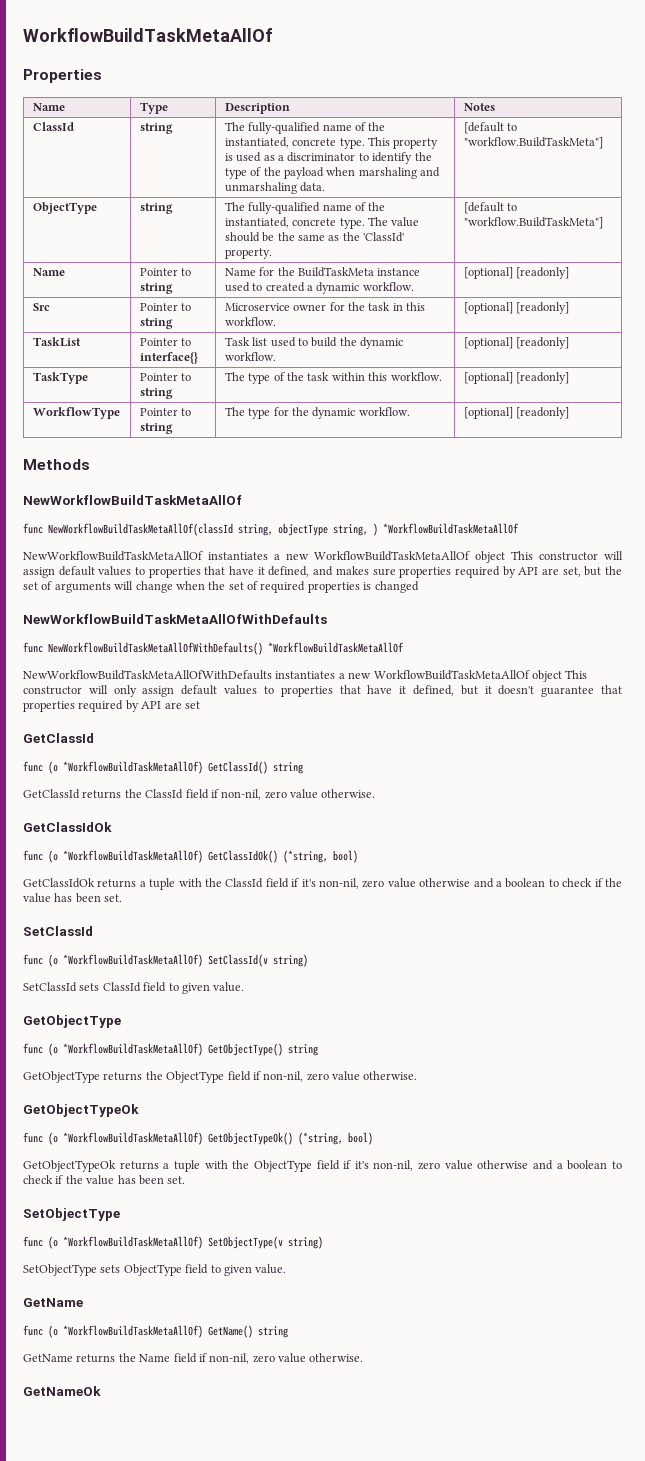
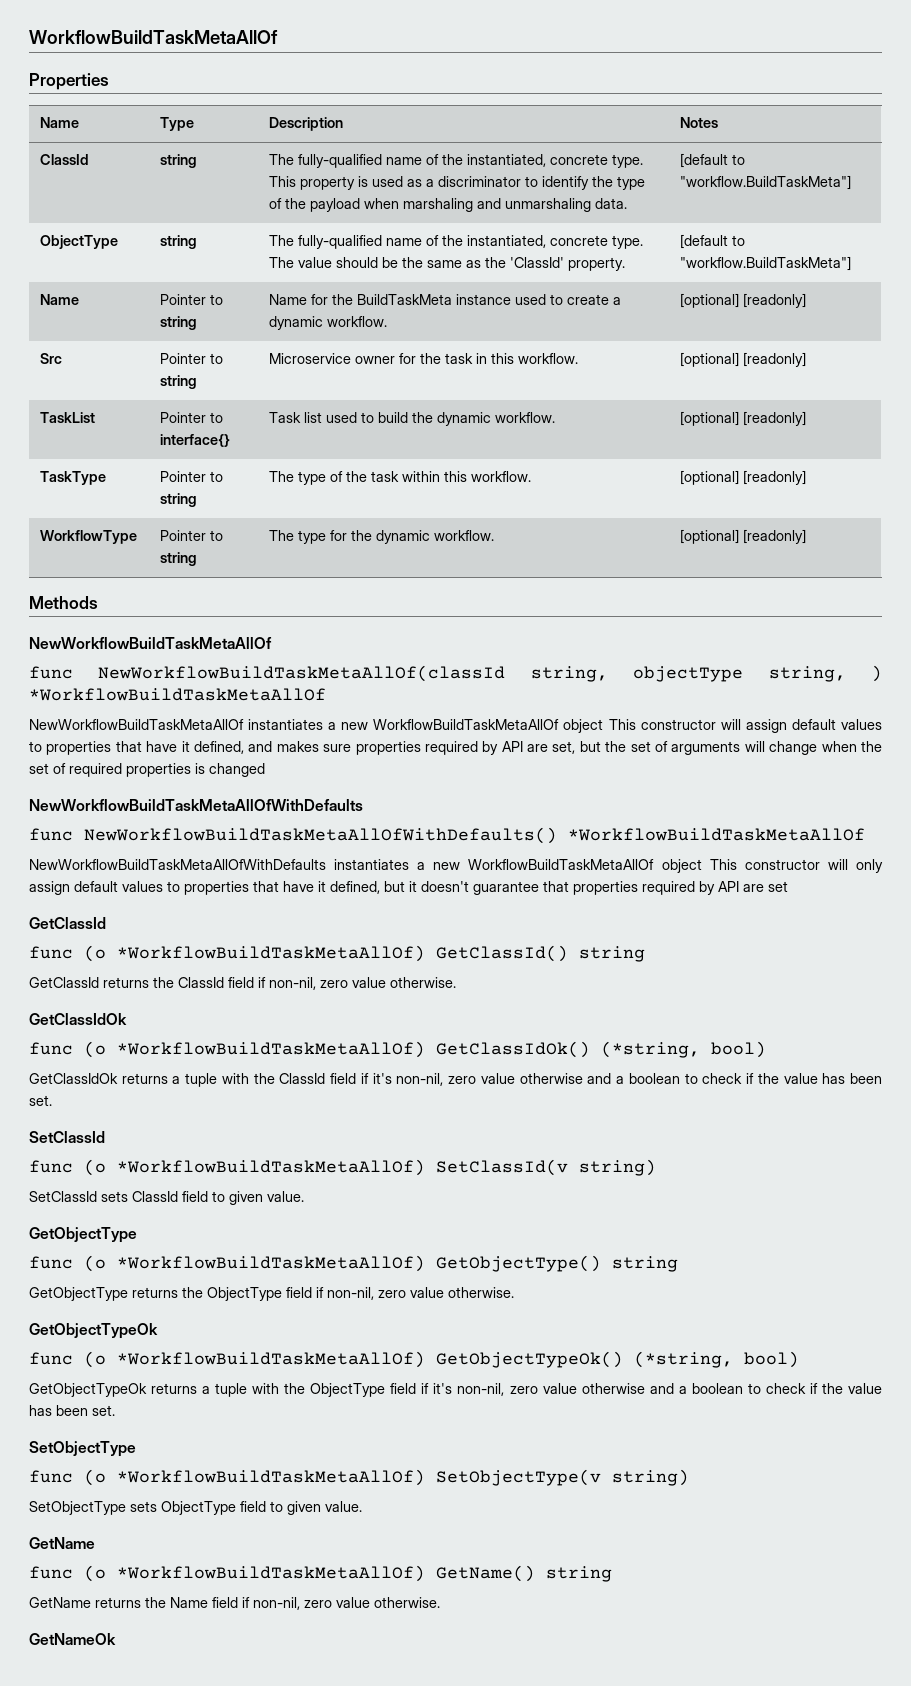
- Name | Pointer to string | Name for the BuildTaskMeta instance used to created a dynamic workflow. | [optional] [readonly]
+ Name | Pointer to string | Name for the BuildTaskMeta instance used to create a dynamic workflow. | [optional] [readonly]

